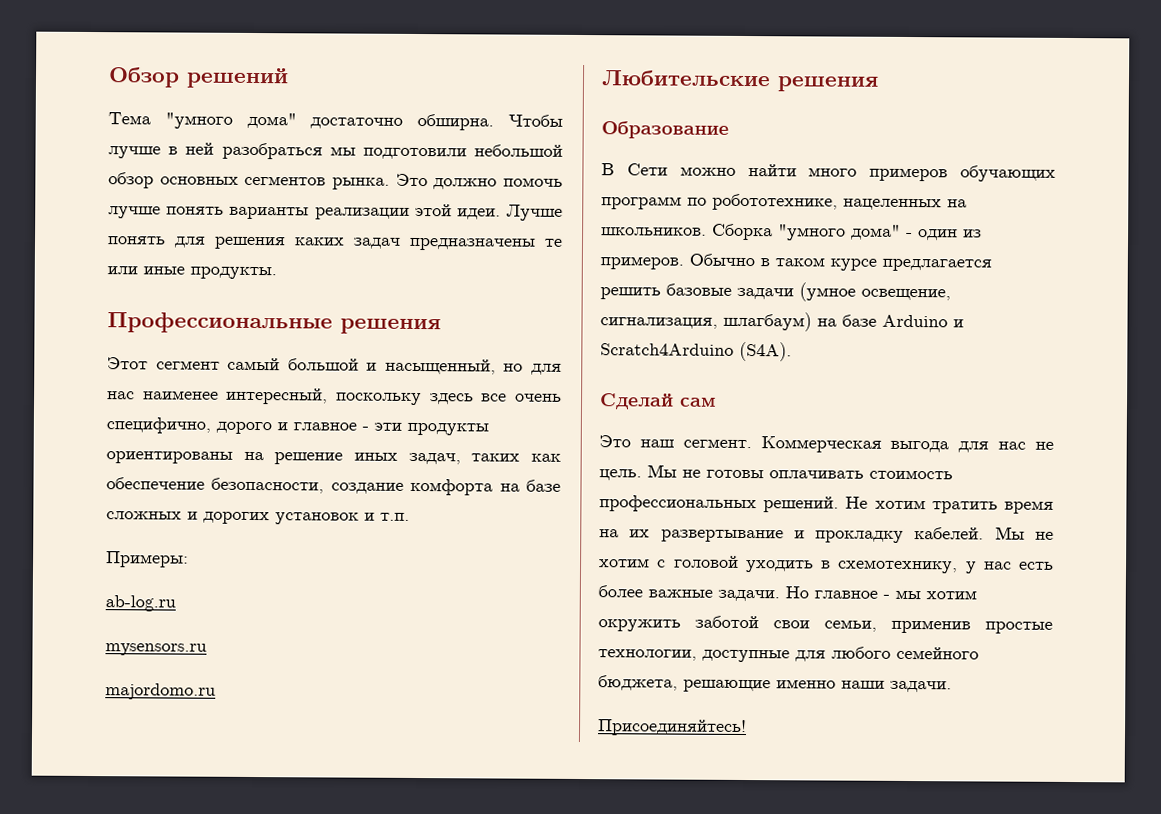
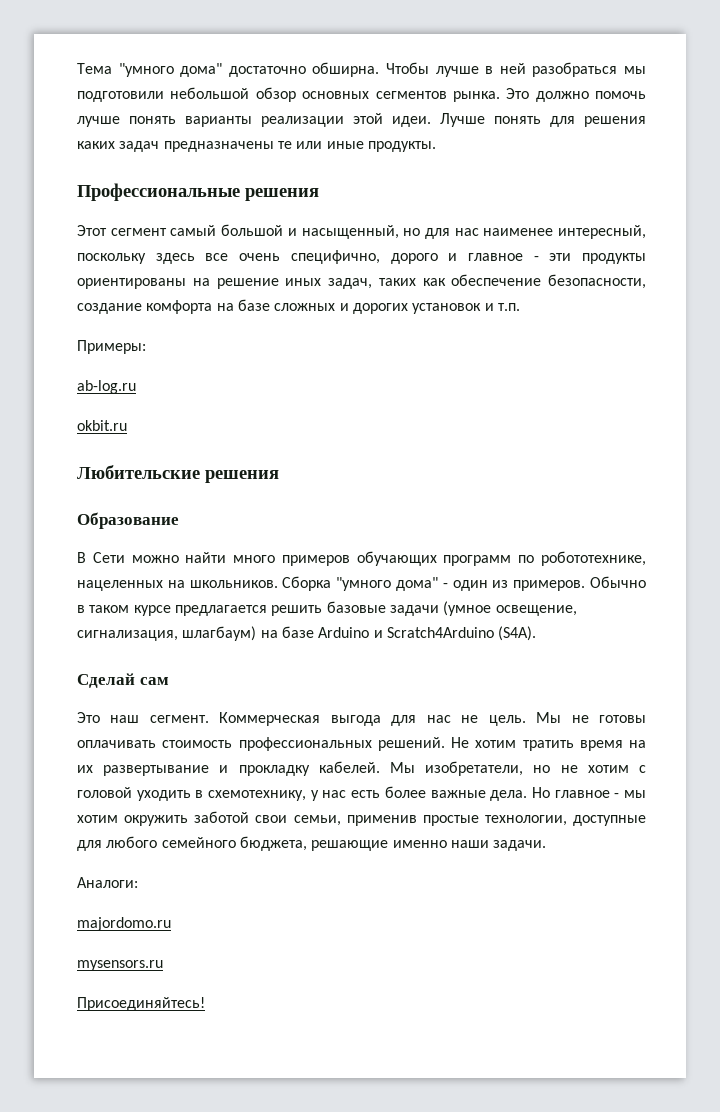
- Обзор решений
- mysensors.ru
- majordomo.ru
+ okbit.ru
- Мы не хотим с головой уходить в схемотехнику, у нас есть более важные задачи.
+ Мы изобретатели, но не хотим с головой уходить в схемотехнику, у нас есть более важные дела.
+ Аналоги:
+ majordomo.ru
+ mysensors.ru

